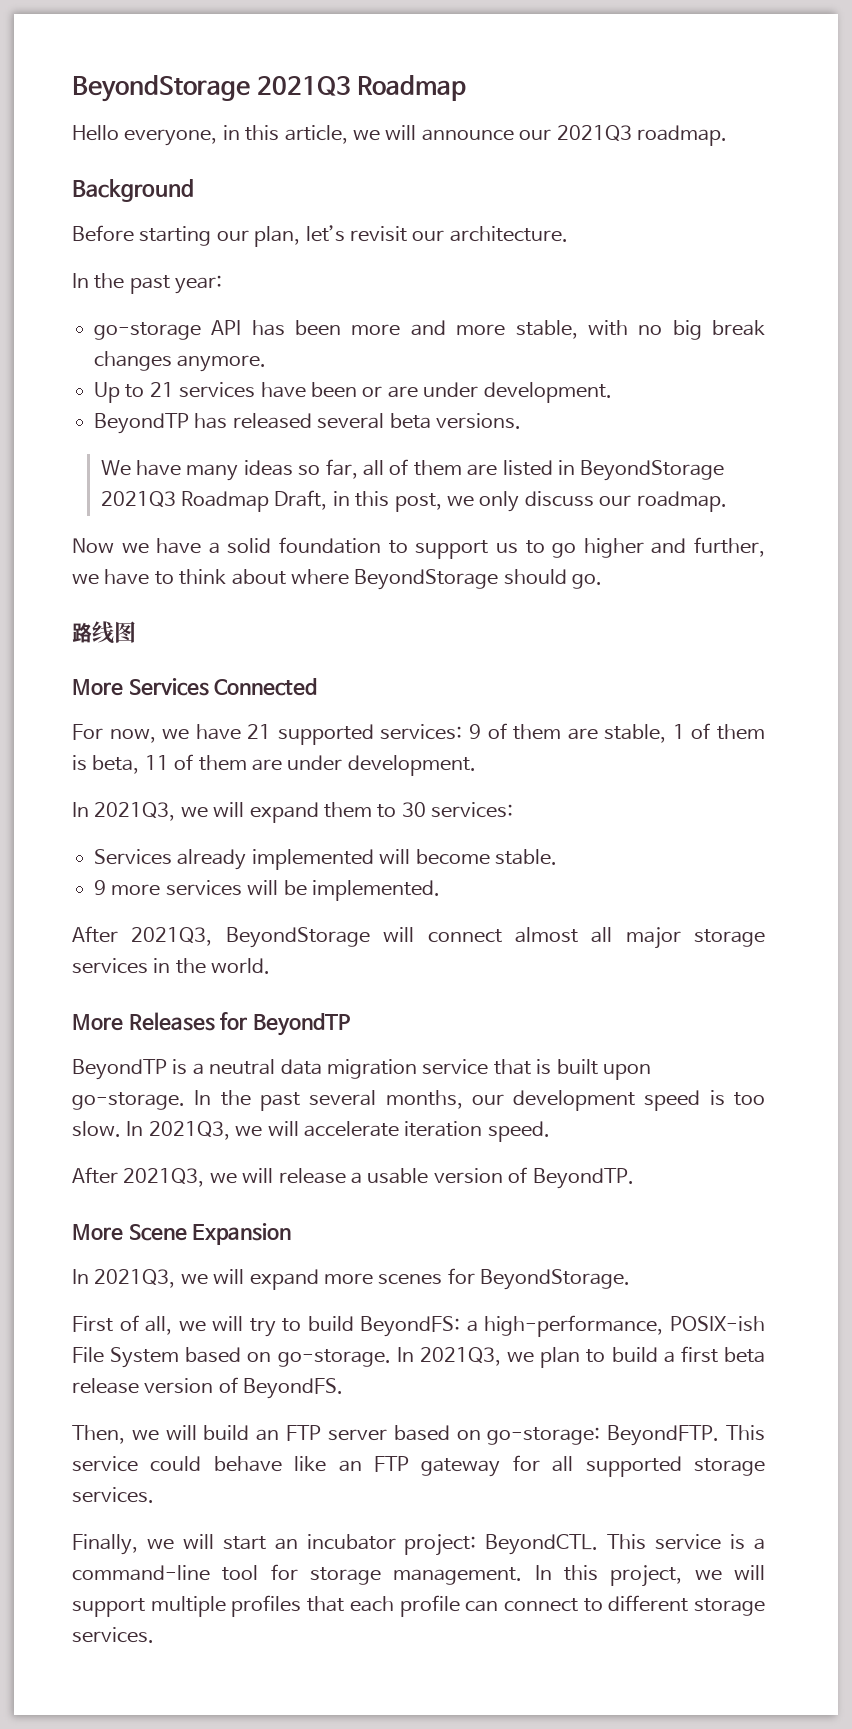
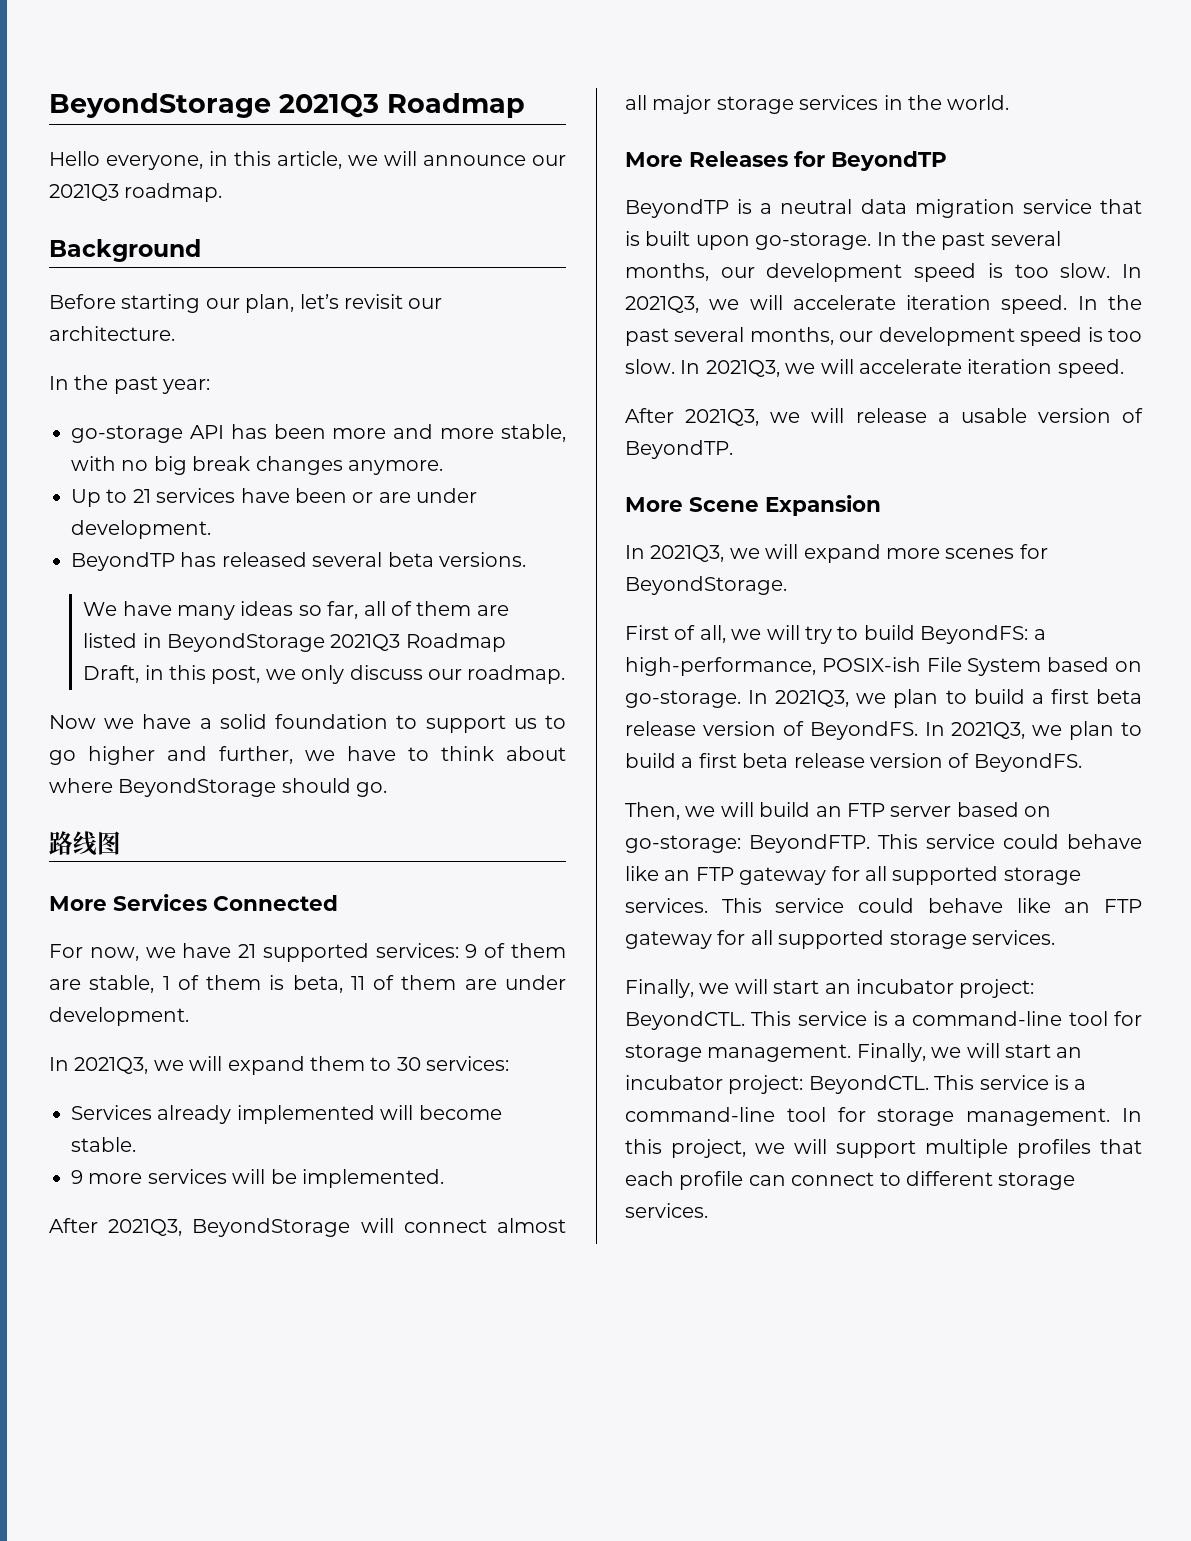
- In 2021Q3, we will accelerate iteration speed.
+ In 2021Q3, we will accelerate iteration speed. In the past several months, our development speed is too slow. In 2021Q3, we will accelerate iteration speed.
- In 2021Q3, we plan to build a first beta release version of BeyondFS.
+ In 2021Q3, we plan to build a first beta release version of BeyondFS. In 2021Q3, we plan to build a first beta release version of BeyondFS.
- This service could behave like an FTP gateway for all supported storage services.
+ This service could behave like an FTP gateway for all supported storage services. This service could behave like an FTP gateway for all supported storage services.
- This service is a command-line tool for storage management.
+ This service is a command-line tool for storage management. Finally, we will start an incubator project: BeyondCTL. This service is a command-line tool for storage management.

